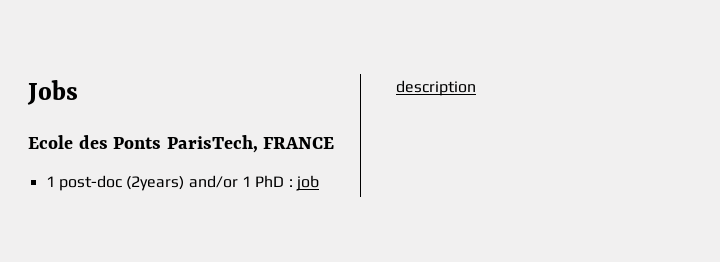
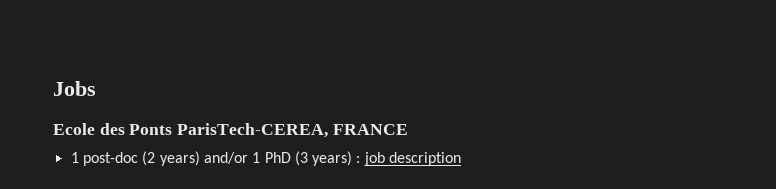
- Ecole des Ponts ParisTech, FRANCE
+ Ecole des Ponts ParisTech-CEREA, FRANCE
- 1 post-doc (2years) and/or 1 PhD : job description
+ 1 post-doc (2 years) and/or 1 PhD (3 years) : job description

